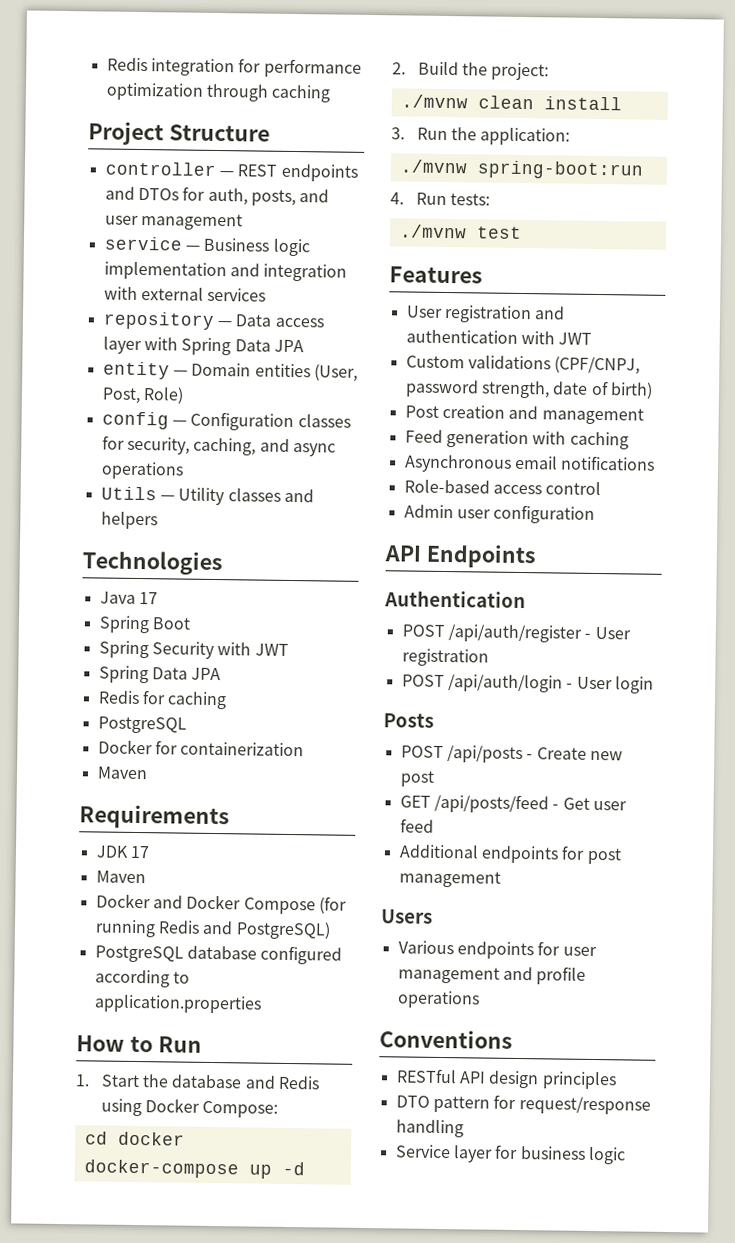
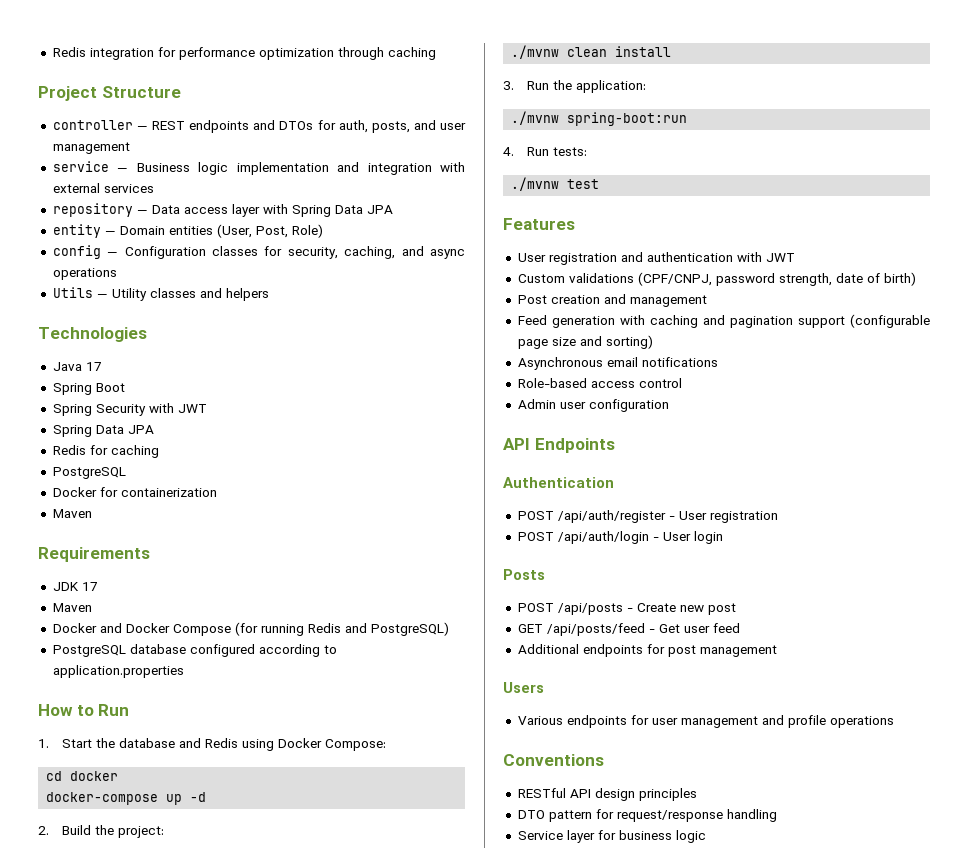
- Feed generation with caching
+ Feed generation with caching and pagination support (configurable page size and sorting)

